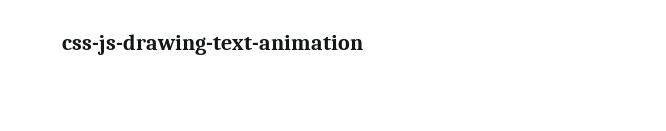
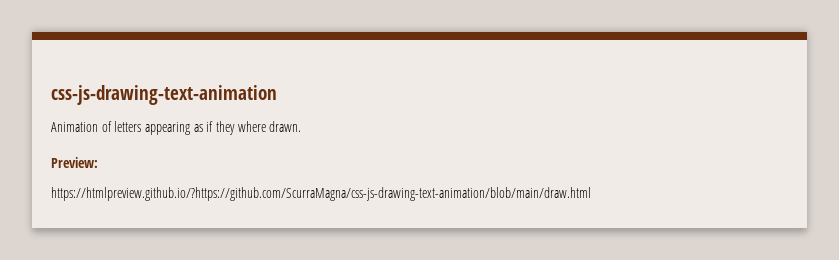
+ Animation of letters appearing as if they where drawn.
+ Preview:
+ https://htmlpreview.github.io/?https://github.com/ScurraMagna/css-js-drawing-text-animation/blob/main/draw.html

